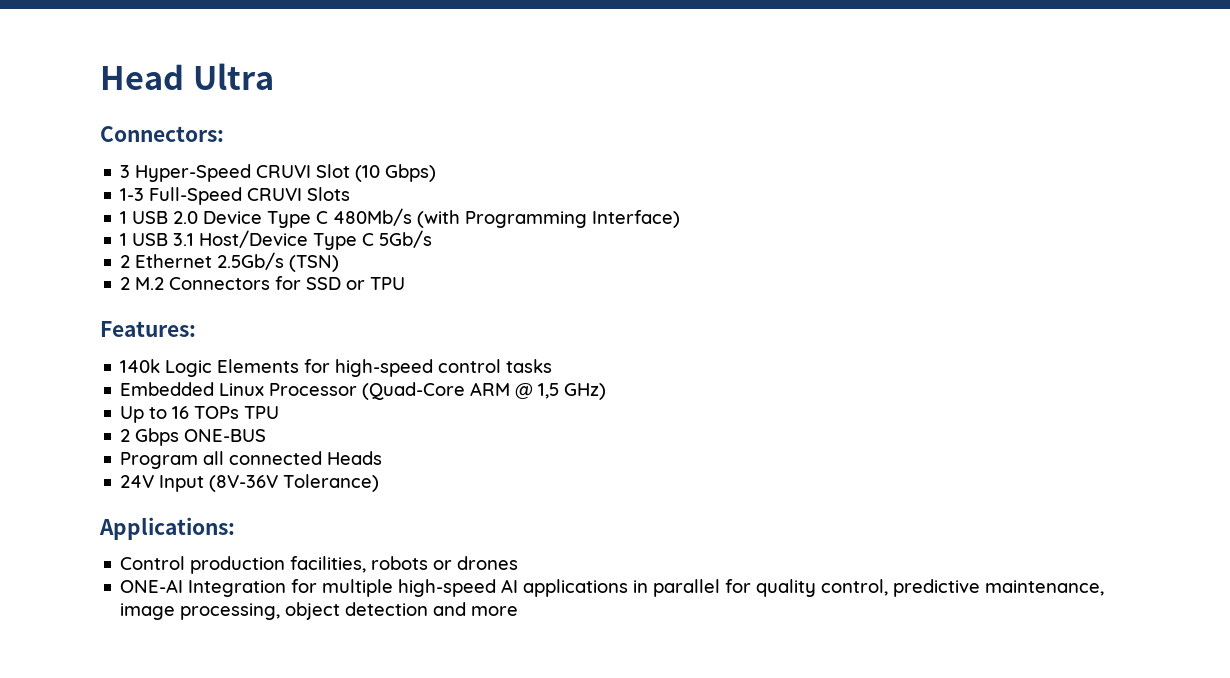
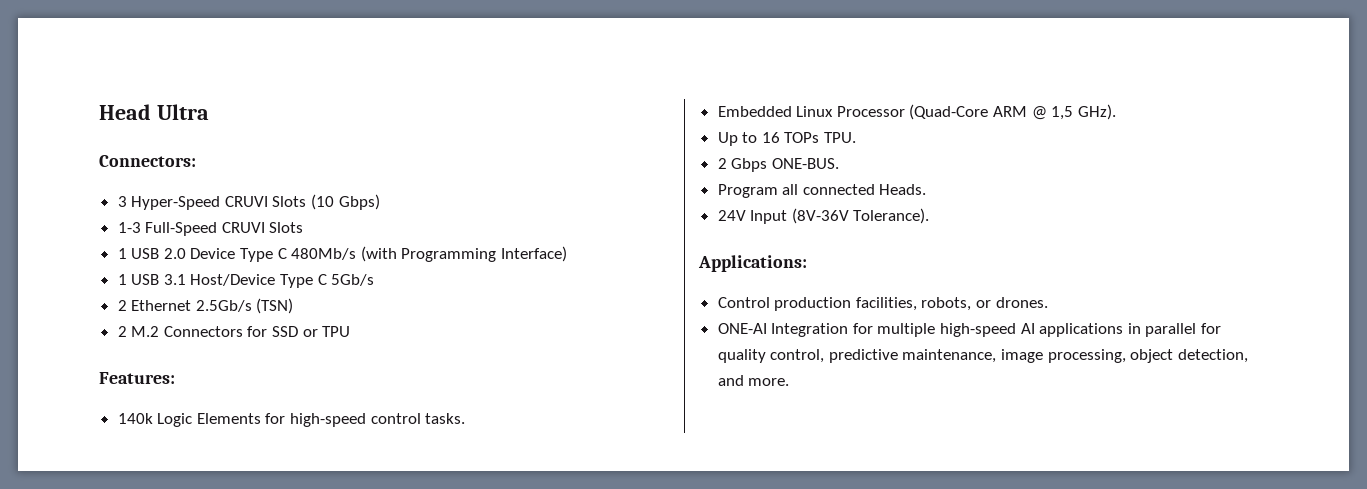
- 3 Hyper-Speed CRUVI Slot (10 Gbps)
+ 3 Hyper-Speed CRUVI Slots (10 Gbps)
- 140k Logic Elements for high-speed control tasks
+ 140k Logic Elements for high-speed control tasks.
- Embedded Linux Processor (Quad-Core ARM @ 1,5 GHz)
+ Embedded Linux Processor (Quad-Core ARM @ 1,5 GHz).
- Up to 16 TOPs TPU
+ Up to 16 TOPs TPU.
- 2 Gbps ONE-BUS
+ 2 Gbps ONE-BUS.
- Program all connected Heads
+ Program all connected Heads.
- 24V Input (8V-36V Tolerance)
+ 24V Input (8V-36V Tolerance).
- Control production facilities, robots or drones
+ Control production facilities, robots, or drones.
- ONE-AI Integration for multiple high-speed AI applications in parallel for quality control, predictive maintenance, image processing, object detection and more
+ ONE-AI Integration for multiple high-speed AI applications in parallel for quality control, predictive maintenance, image processing, object detection, and more.

